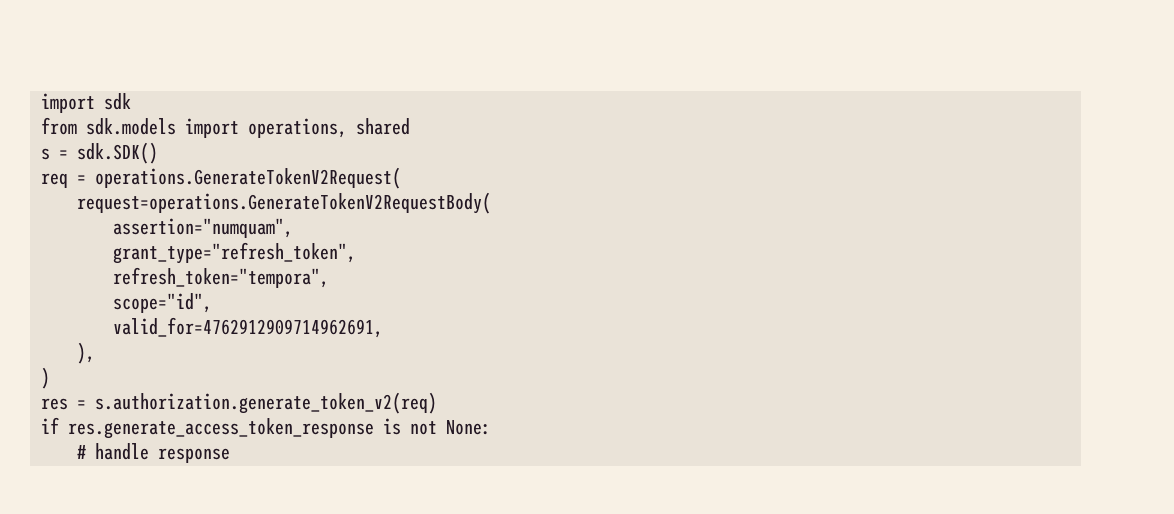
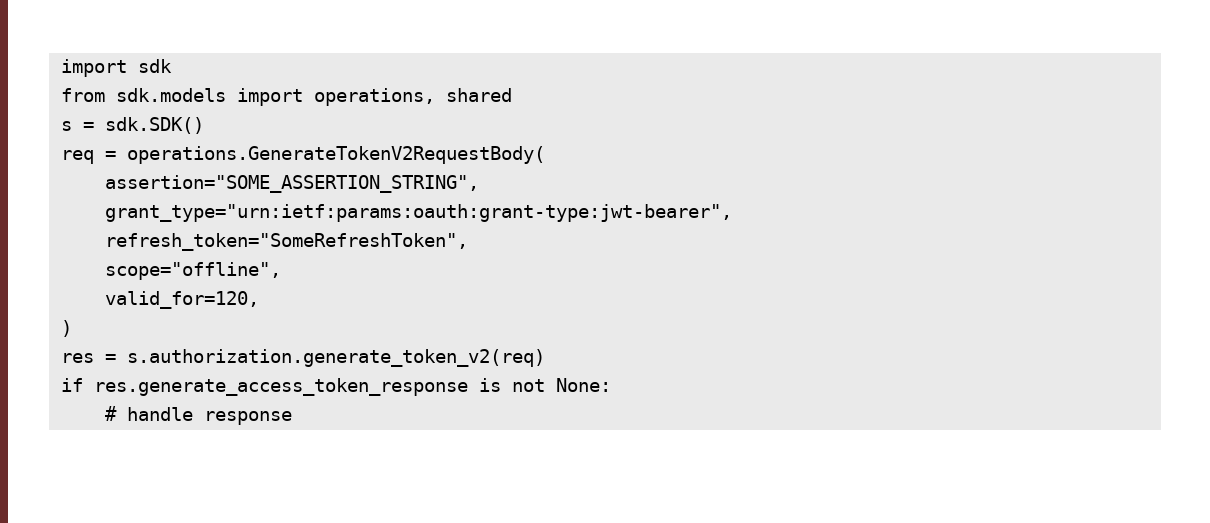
- req = operations.GenerateTokenV2Request(
- request=operations.GenerateTokenV2RequestBody(
- assertion="numquam",
- grant_type="refresh_token",
- refresh_token="tempora",
- scope="id",
- valid_for=4762912909714962691,
- ),
+ req = operations.GenerateTokenV2RequestBody(
+ assertion="SOME_ASSERTION_STRING",
+ grant_type="urn:ietf:params:oauth:grant-type:jwt-bearer",
+ refresh_token="SomeRefreshToken",
+ scope="offline",
+ valid_for=120,

